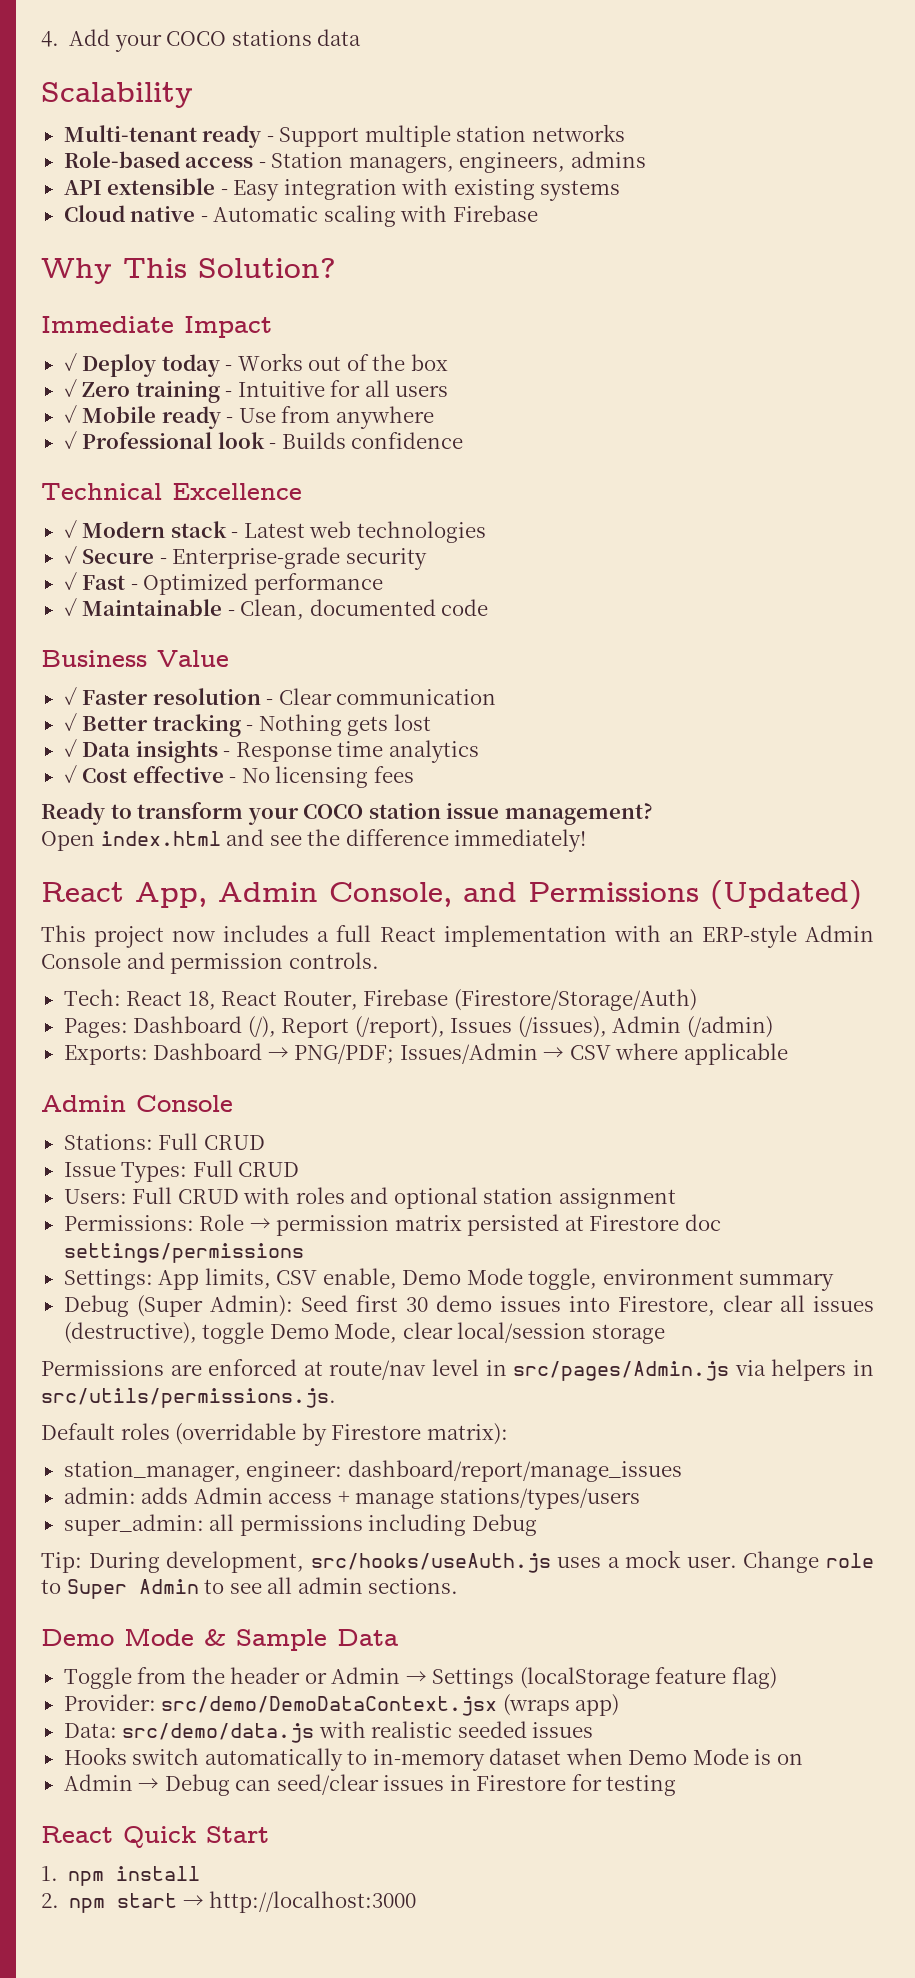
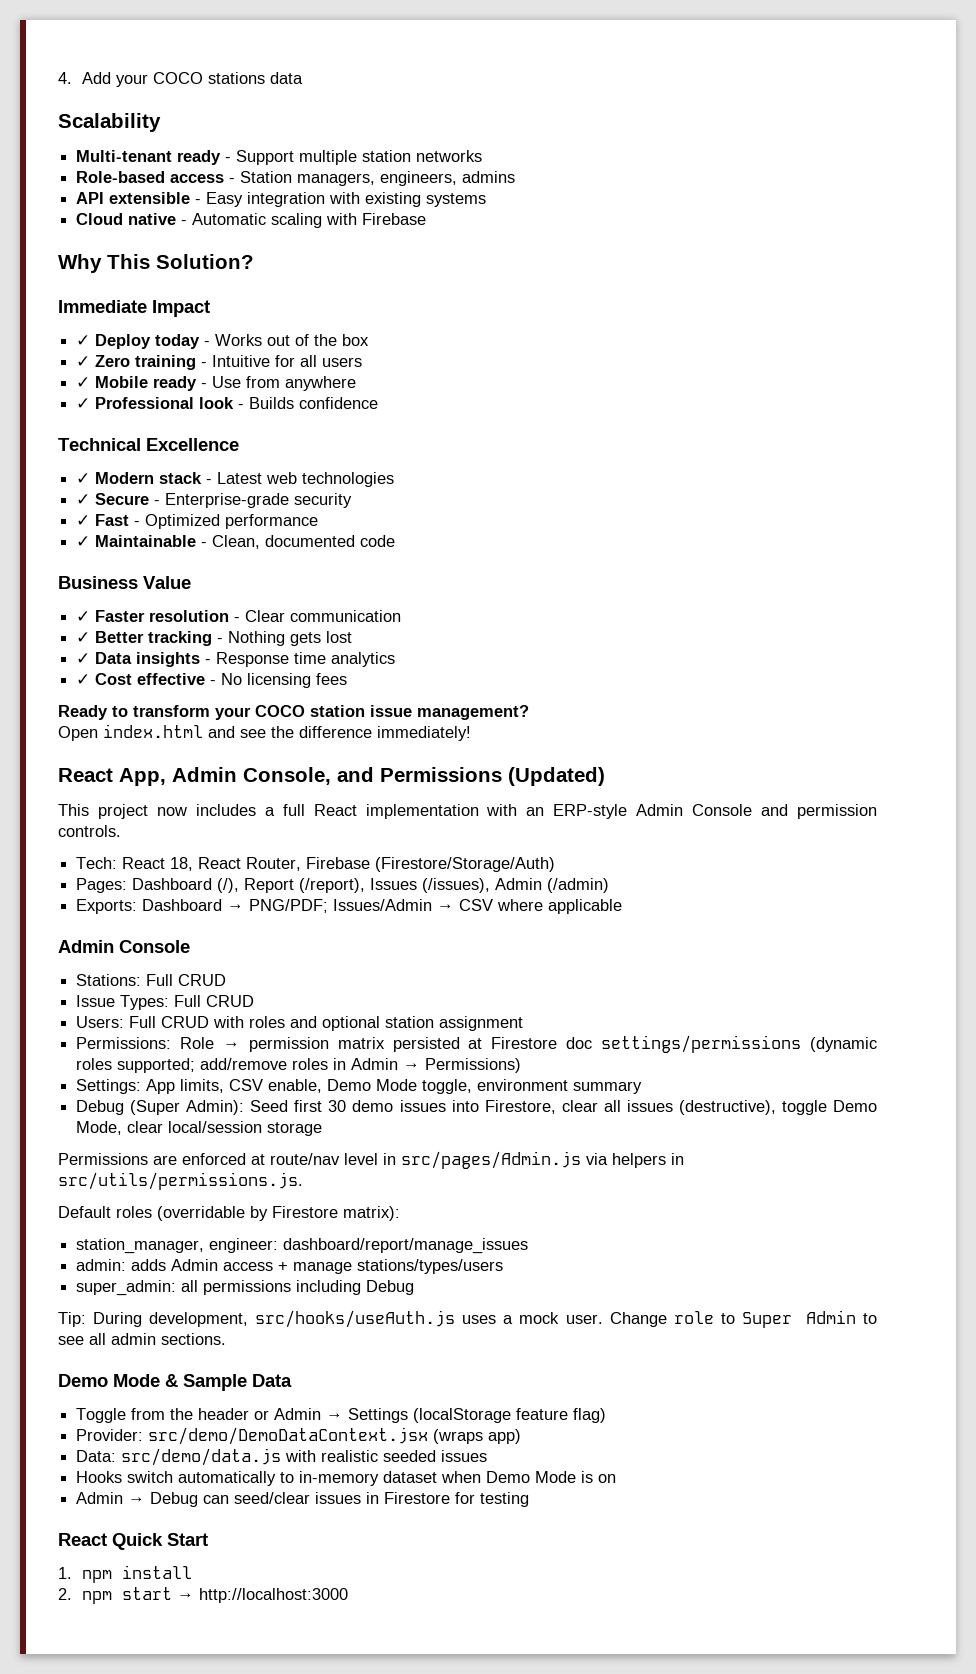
- Permissions: Role → permission matrix persisted at Firestore doc settings/permissions
+ Permissions: Role → permission matrix persisted at Firestore doc settings/permissions (dynamic roles supported; add/remove roles in Admin → Permissions)

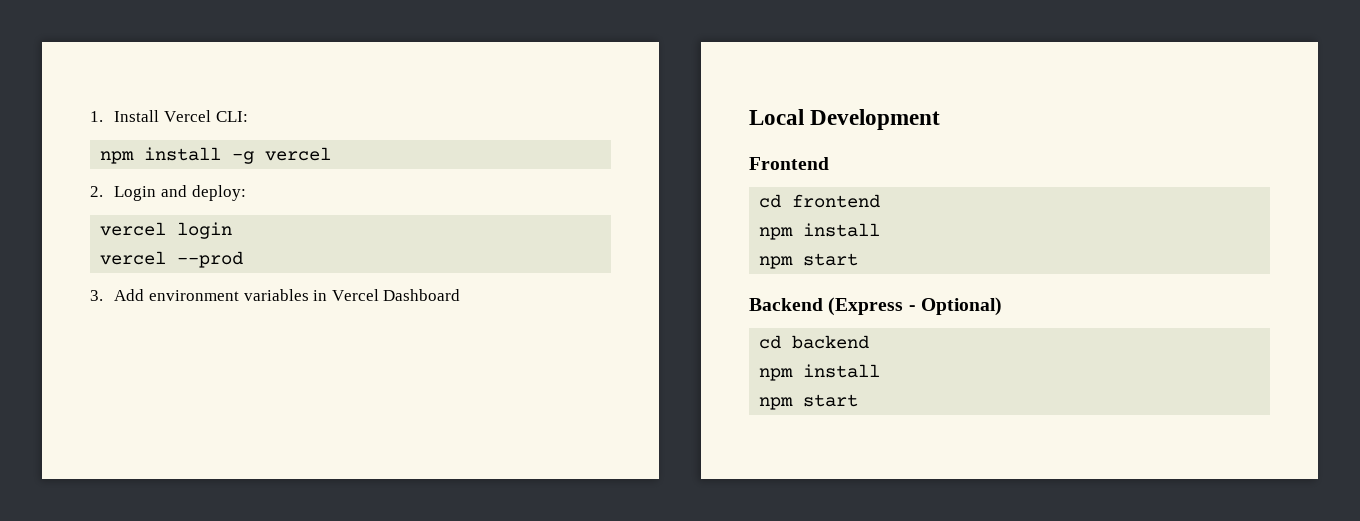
- 4. Add your COCO stations data
- Scalability
- Multi-tenant ready - Support multiple station networks
- Role-based access - Station managers, engineers, admins
- API extensible - Easy integration with existing systems
- Cloud native - Automatic scaling with Firebase
- Why This Solution?
- Immediate Impact
- ✓ Deploy today - Works out of the box
- ✓ Zero training - Intuitive for all users
- ✓ Mobile ready - Use from anywhere
- ✓ Professional look - Builds confidence
- Technical Excellence
- ✓ Modern stack - Latest web technologies
- ✓ Secure - Enterprise-grade security
- ✓ Fast - Optimized performance
- ✓ Maintainable - Clean, documented code
- Business Value
- ✓ Faster resolution - Clear communication
- ✓ Better tracking - Nothing gets lost
- ✓ Data insights - Response time analytics
- ✓ Cost effective - No licensing fees
- Ready to transform your COCO station issue management?
- Open index.html and see the difference immediately!
- React App, Admin Console, and Permissions (Updated)
- This project now includes a full React implementation with an ERP-style Admin Console and permission controls.
- Tech: React 18, React Router, Firebase (Firestore/Storage/Auth)
- Pages: Dashboard (/), Report (/report), Issues (/issues), Admin (/admin)
- Exports: Dashboard → PNG/PDF; Issues/Admin → CSV where applicable
- Admin Console
- Stations: Full CRUD
- Issue Types: Full CRUD
- Users: Full CRUD with roles and optional station assignment
- Permissions: Role → permission matrix persisted at Firestore doc settings/permissions (dynamic roles supported; add/remove roles in Admin → Permissions)
- Settings: App limits, CSV enable, Demo Mode toggle, environment summary
- Debug (Super Admin): Seed first 30 demo issues into Firestore, clear all issues (destructive), toggle Demo Mode, clear local/session storage
- Permissions are enforced at route/nav level in src/pages/Admin.js via helpers in src/utils/permissions.js.
- Default roles (overridable by Firestore matrix):
- station_manager, engineer: dashboard/report/manage_issues
- admin: adds Admin access + manage stations/types/users
- super_admin: all permissions including Debug
- Tip: During development, src/hooks/useAuth.js uses a mock user. Change role to Super Admin to see all admin sections.
- Demo Mode & Sample Data
- Toggle from the header or Admin → Settings (localStorage feature flag)
- Provider: src/demo/DemoDataContext.jsx (wraps app)
- Data: src/demo/data.js with realistic seeded issues
- Hooks switch automatically to in-memory dataset when Demo Mode is on
- Admin → Debug can seed/clear issues in Firestore for testing
- React Quick Start
- 1. npm install
- 2. npm start → http://localhost:3000
+ 1. Install Vercel CLI:
+ npm install -g vercel
+ 2. Login and deploy:
+ vercel login
+ vercel --prod
+ 3. Add environment variables in Vercel Dashboard
+ Local Development
+ Frontend
+ cd frontend
+ npm install
+ npm start
+ Backend (Express - Optional)
+ cd backend
+ npm install
+ npm start

